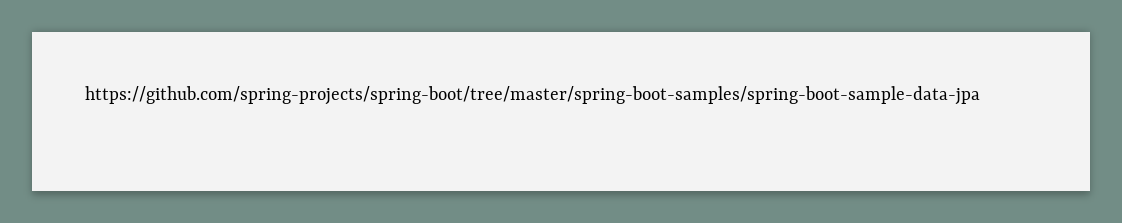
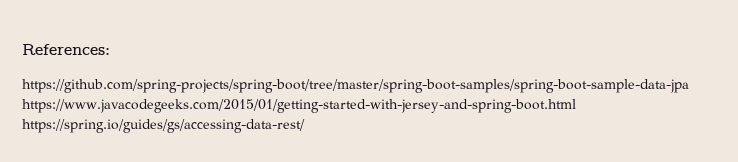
- https://github.com/spring-projects/spring-boot/tree/master/spring-boot-samples/spring-boot-sample-data-jpa
+ References:
+ https://github.com/spring-projects/spring-boot/tree/master/spring-boot-samples/spring-boot-sample-data-jpa https://www.javacodegeeks.com/2015/01/getting-started-with-jersey-and-spring-boot.html https://spring.io/guides/gs/accessing-data-rest/

